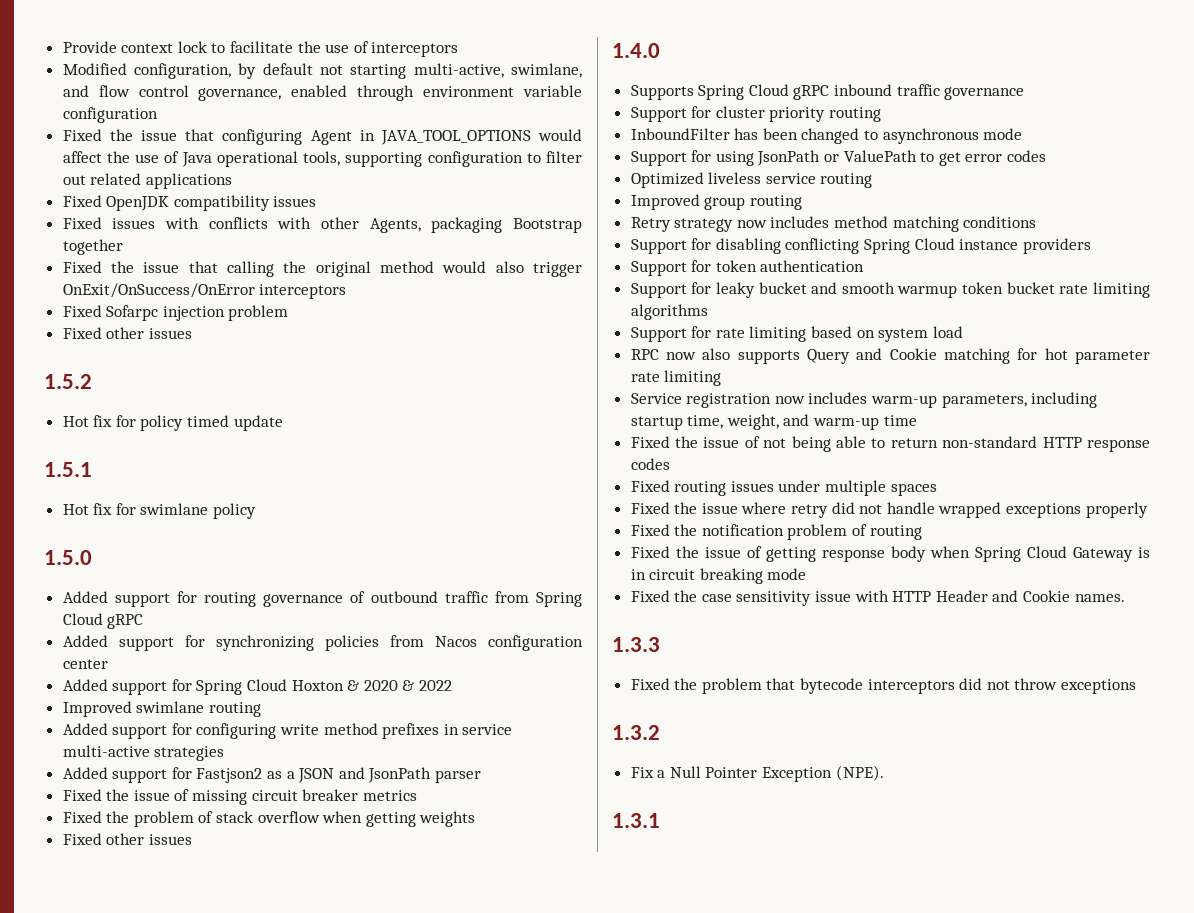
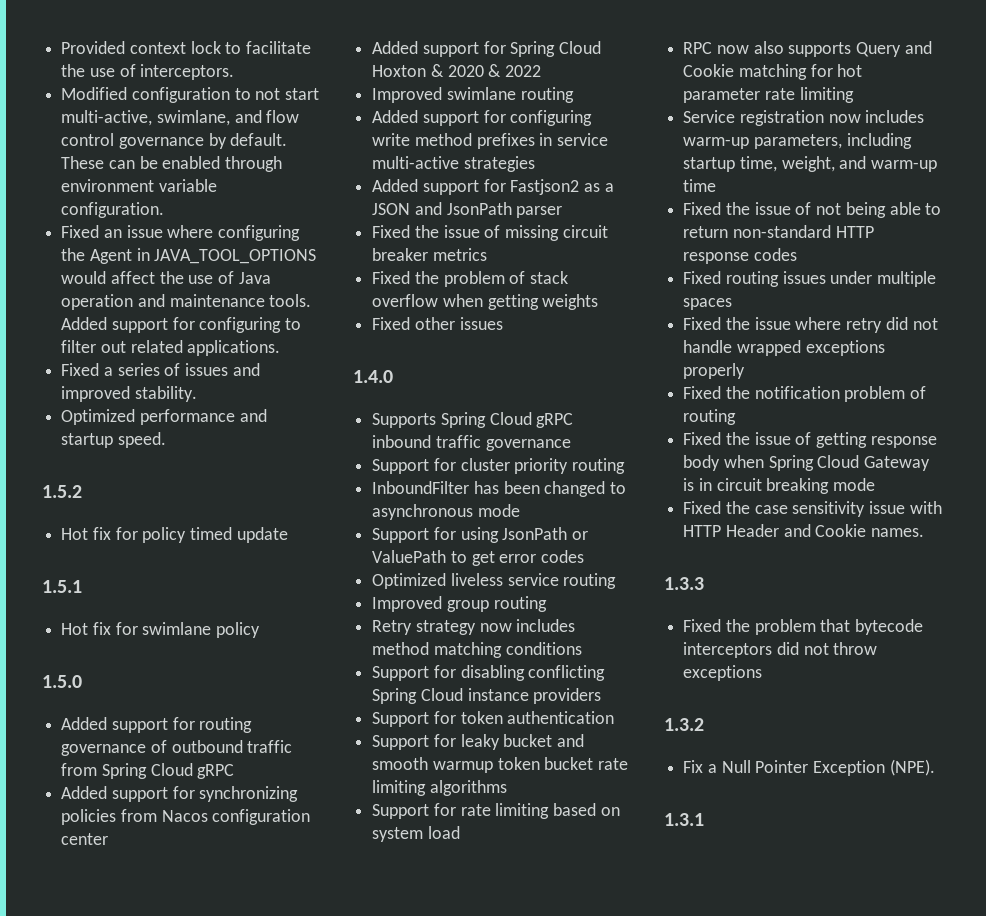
- Provide context lock to facilitate the use of interceptors
+ Provided context lock to facilitate the use of interceptors.
- Modified configuration, by default not starting multi-active, swimlane, and flow control governance, enabled through environment variable configuration
- Fixed the issue that configuring Agent in JAVA_TOOL_OPTIONS would affect the use of Java operational tools, supporting configuration to filter out related applications
- Fixed OpenJDK compatibility issues
- Fixed issues with conflicts with other Agents, packaging Bootstrap together
- Fixed the issue that calling the original method would also trigger OnExit/OnSuccess/OnError interceptors
- Fixed Sofarpc injection problem
- Fixed other issues
+ Modified configuration to not start multi-active, swimlane, and flow control governance by default. These can be enabled through environment variable configuration.
+ Fixed an issue where configuring the Agent in JAVA_TOOL_OPTIONS would affect the use of Java operation and maintenance tools. Added support for configuring to filter out related applications.
+ Fixed a series of issues and improved stability.
+ Optimized performance and startup speed.

